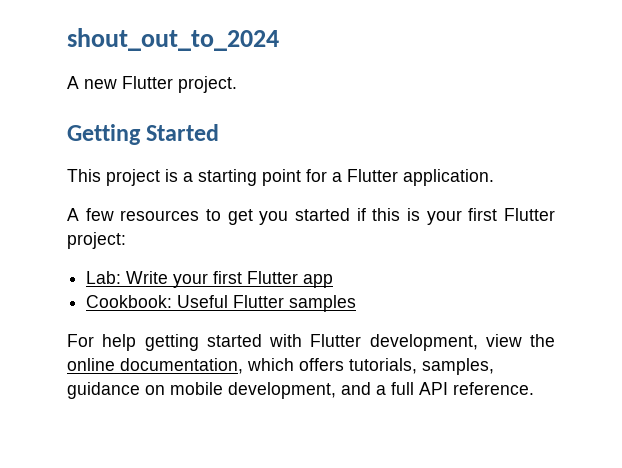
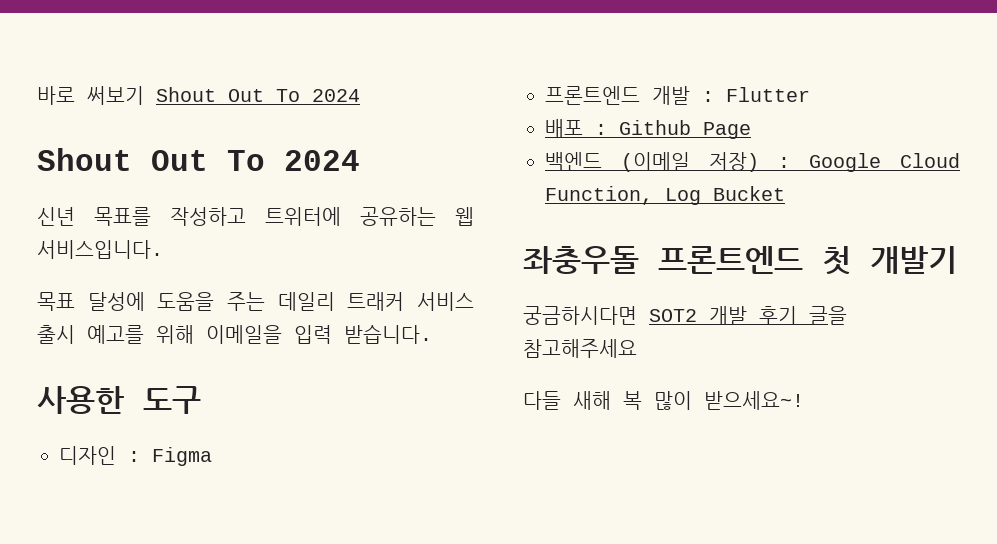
- shout_out_to_2024
- A new Flutter project.
- Getting Started
- This project is a starting point for a Flutter application.
- A few resources to get you started if this is your first Flutter project:
- Lab: Write your first Flutter app
- Cookbook: Useful Flutter samples
- For help getting started with Flutter development, view the online documentation, which offers tutorials, samples, guidance on mobile development, and a full API reference.
+ 바로 써보기 Shout Out To 2024
+ Shout Out To 2024
+ 신년 목표를 작성하고 트위터에 공유하는 웹 서비스입니다.
+ 목표 달성에 도움을 주는 데일리 트래커 서비스 출시 예고를 위해 이메일을 입력 받습니다.
+ 사용한 도구
+ 디자인 : Figma
+ 프론트엔드 개발 : Flutter
+ 배포 : Github Page
+ 백엔드 (이메일 저장) : Google Cloud Function, Log Bucket
+ 좌충우돌 프론트엔드 첫 개발기
+ 궁금하시다면 SOT2 개발 후기 글을 참고해주세요
+ 다들 새해 복 많이 받으세요~!

